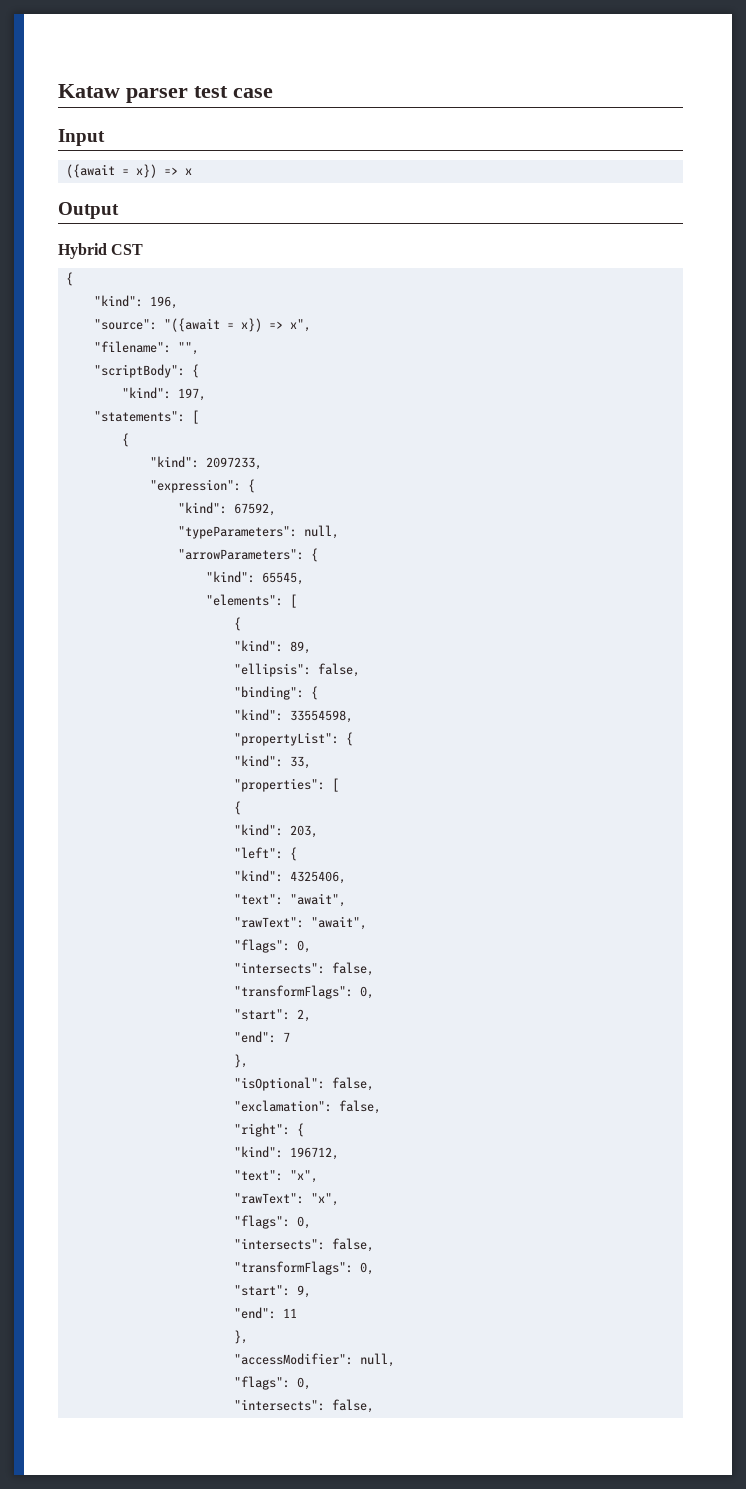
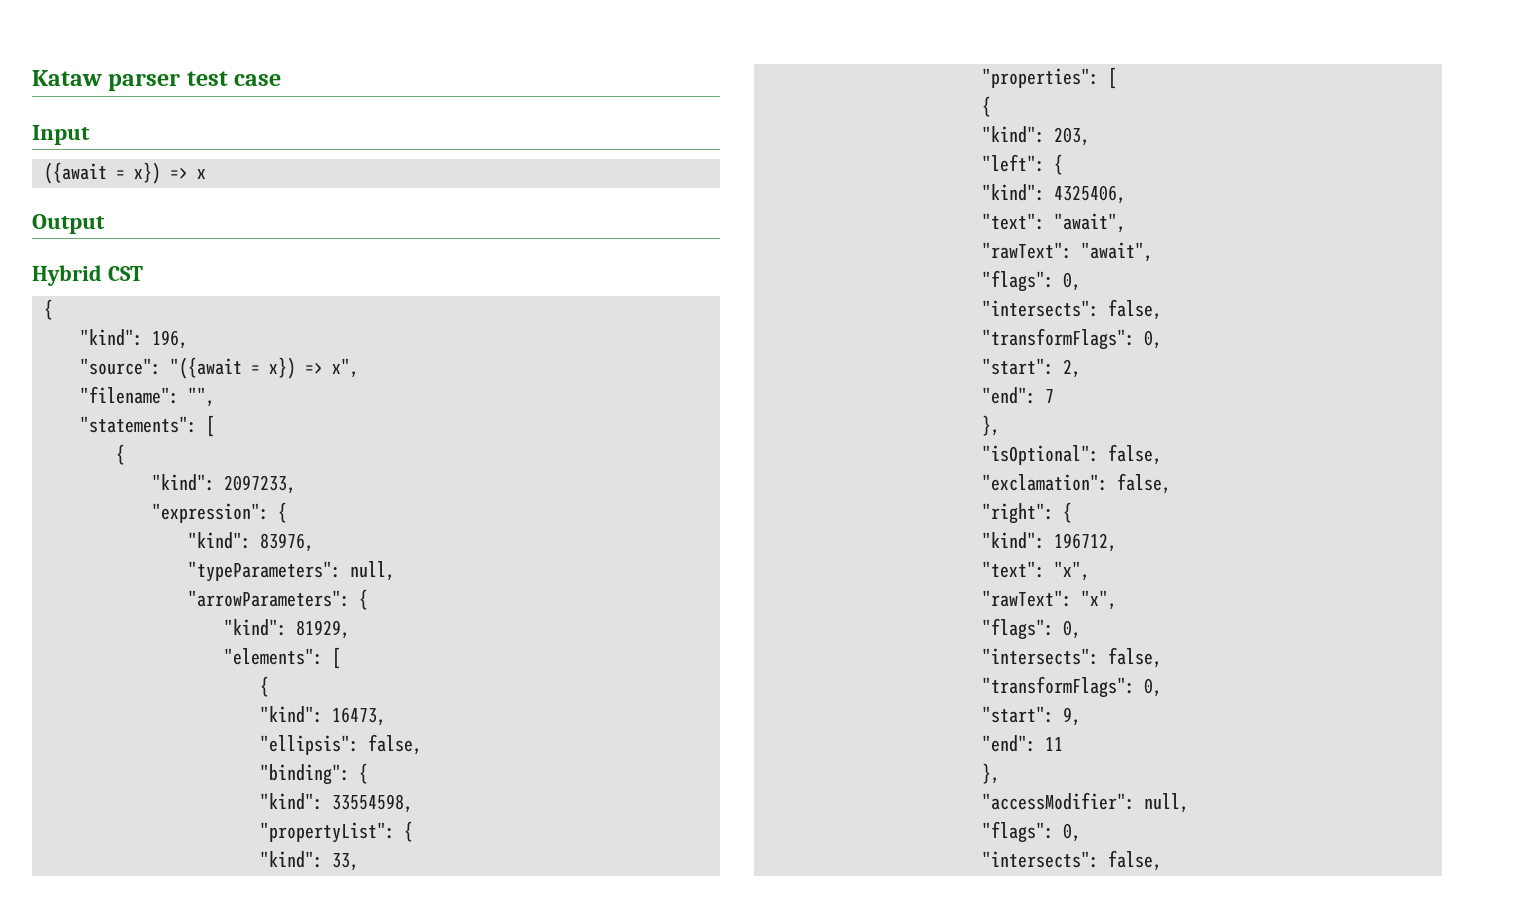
- "scriptBody": {
- "kind": 197,
- "kind": 67592,
+ "kind": 83976,
- "kind": 65545,
+ "kind": 81929,
- "kind": 89,
+ "kind": 16473,

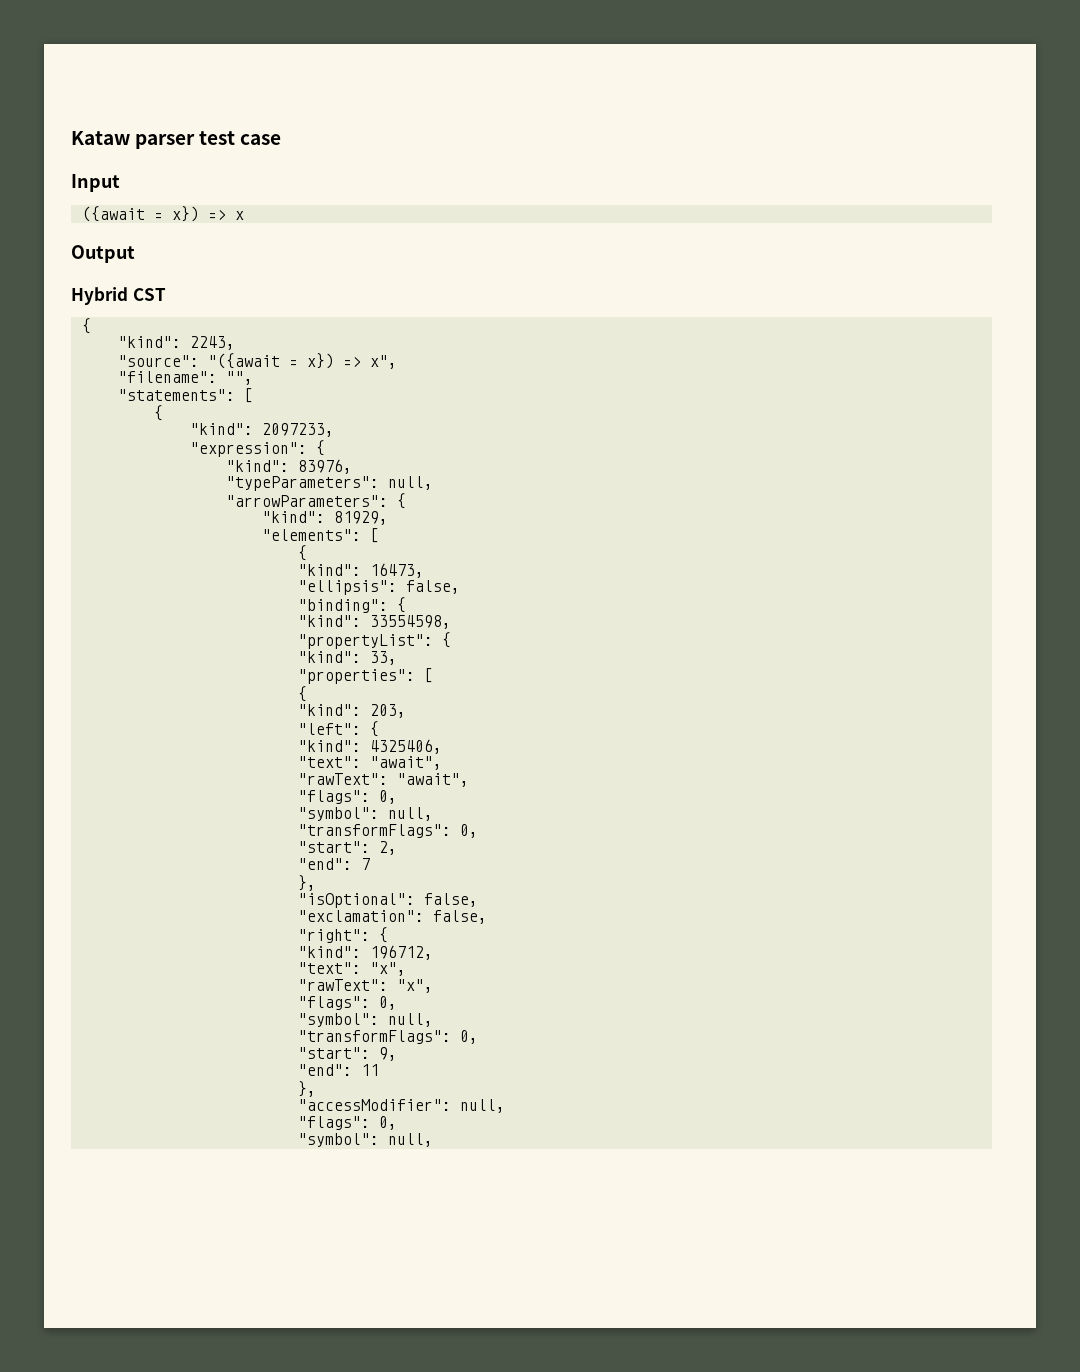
- "kind": 196,
+ "kind": 2243,
  "rawText": "await",
  "flags": 0,
- "intersects": false,
+ "symbol": null,
  "rawText": "x",
  "flags": 0,
- "intersects": false,
+ "symbol": null,
  "accessModifier": null,
  "flags": 0,
- "intersects": false,
+ "symbol": null,

